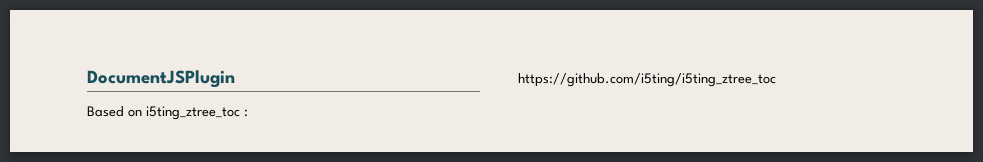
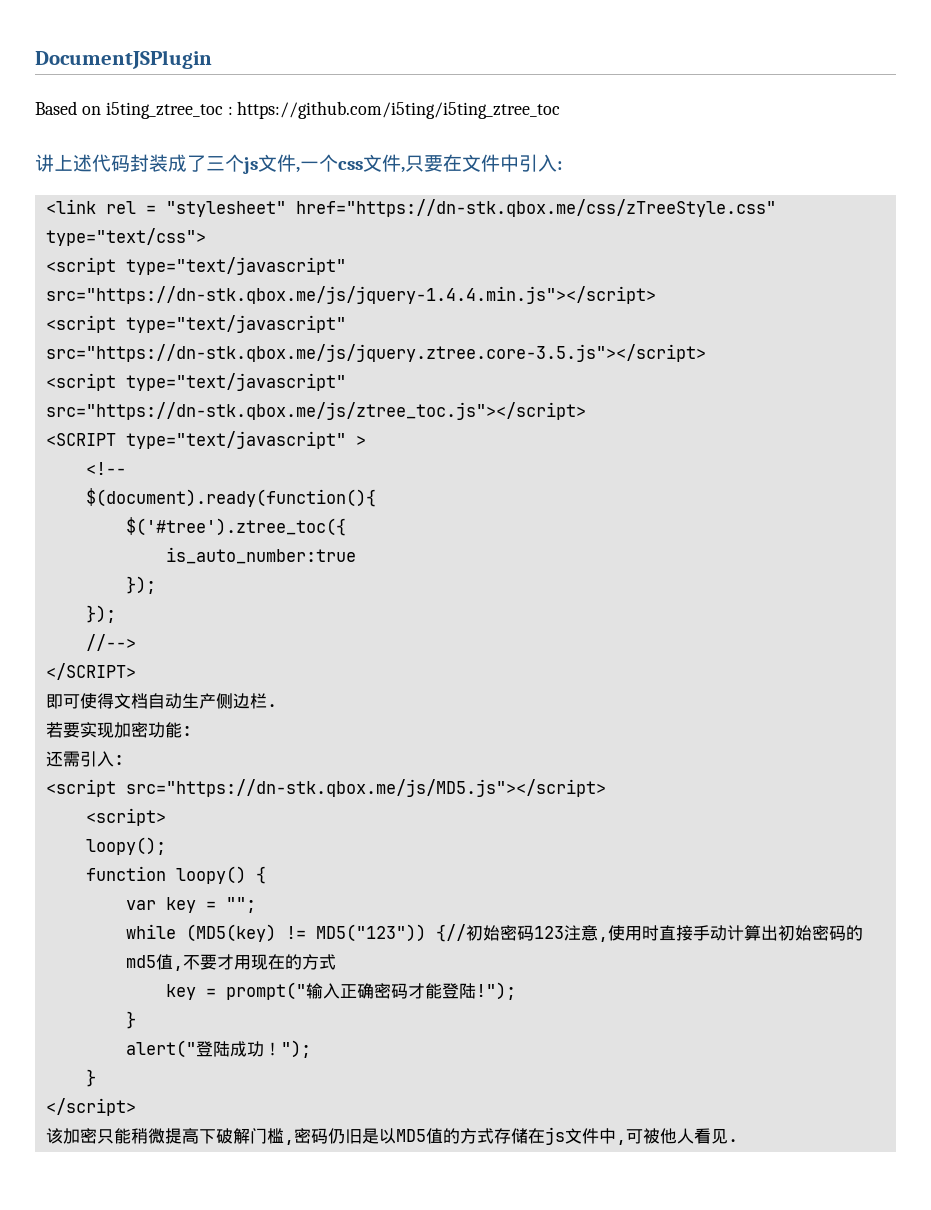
+ 讲上述代码封装成了三个js文件,一个css文件,只要在文件中引入:
+ <link rel = "stylesheet" href="https://dn-stk.qbox.me/css/zTreeStyle.css" type="text/css">
+ <script type="text/javascript" src="https://dn-stk.qbox.me/js/jquery-1.4.4.min.js"></script>
+ <script type="text/javascript" src="https://dn-stk.qbox.me/js/jquery.ztree.core-3.5.js"></script>
+ <script type="text/javascript" src="https://dn-stk.qbox.me/js/ztree_toc.js"></script>
+ <SCRIPT type="text/javascript" >
+ <!--
+ $(document).ready(function(){
+ $('#tree').ztree_toc({
+ is_auto_number:true
+ });
+ });
+ //-->
+ </SCRIPT>
+ 即可使得文档自动生产侧边栏.
+ 若要实现加密功能:
+ 还需引入:
+ <script src="https://dn-stk.qbox.me/js/MD5.js"></script>
+ <script>
+ loopy();
+ function loopy() {
+ var key = "";
+ while (MD5(key) != MD5("123")) {//初始密码123注意,使用时直接手动计算出初始密码的md5值,不要才用现在的方式
+ key = prompt("输入正确密码才能登陆!");
+ }
+ alert("登陆成功！");
+ }
+ </script>
+ 该加密只能稍微提高下破解门槛,密码仍旧是以MD5值的方式存储在js文件中,可被他人看见.

